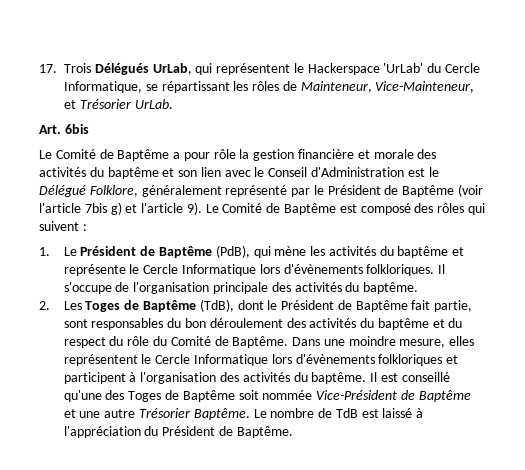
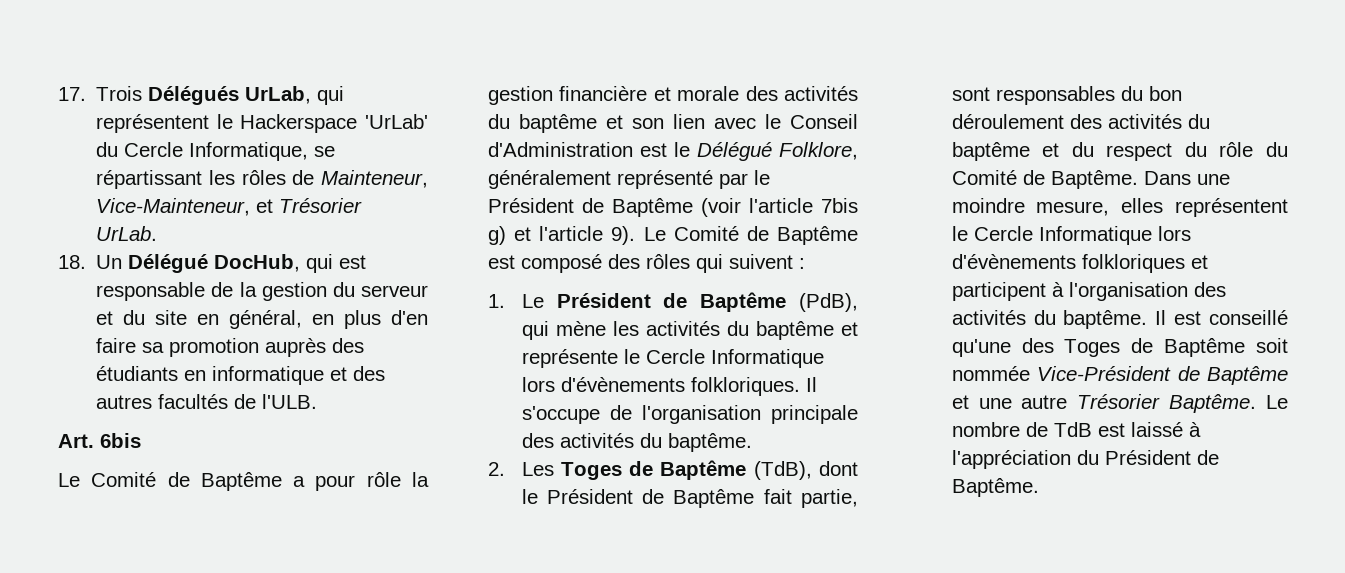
+ 18. Un Délégué DocHub, qui est responsable de la gestion du serveur et du site en général, en plus d'en faire sa promotion auprès des étudiants en informatique et des autres facultés de l'ULB.

